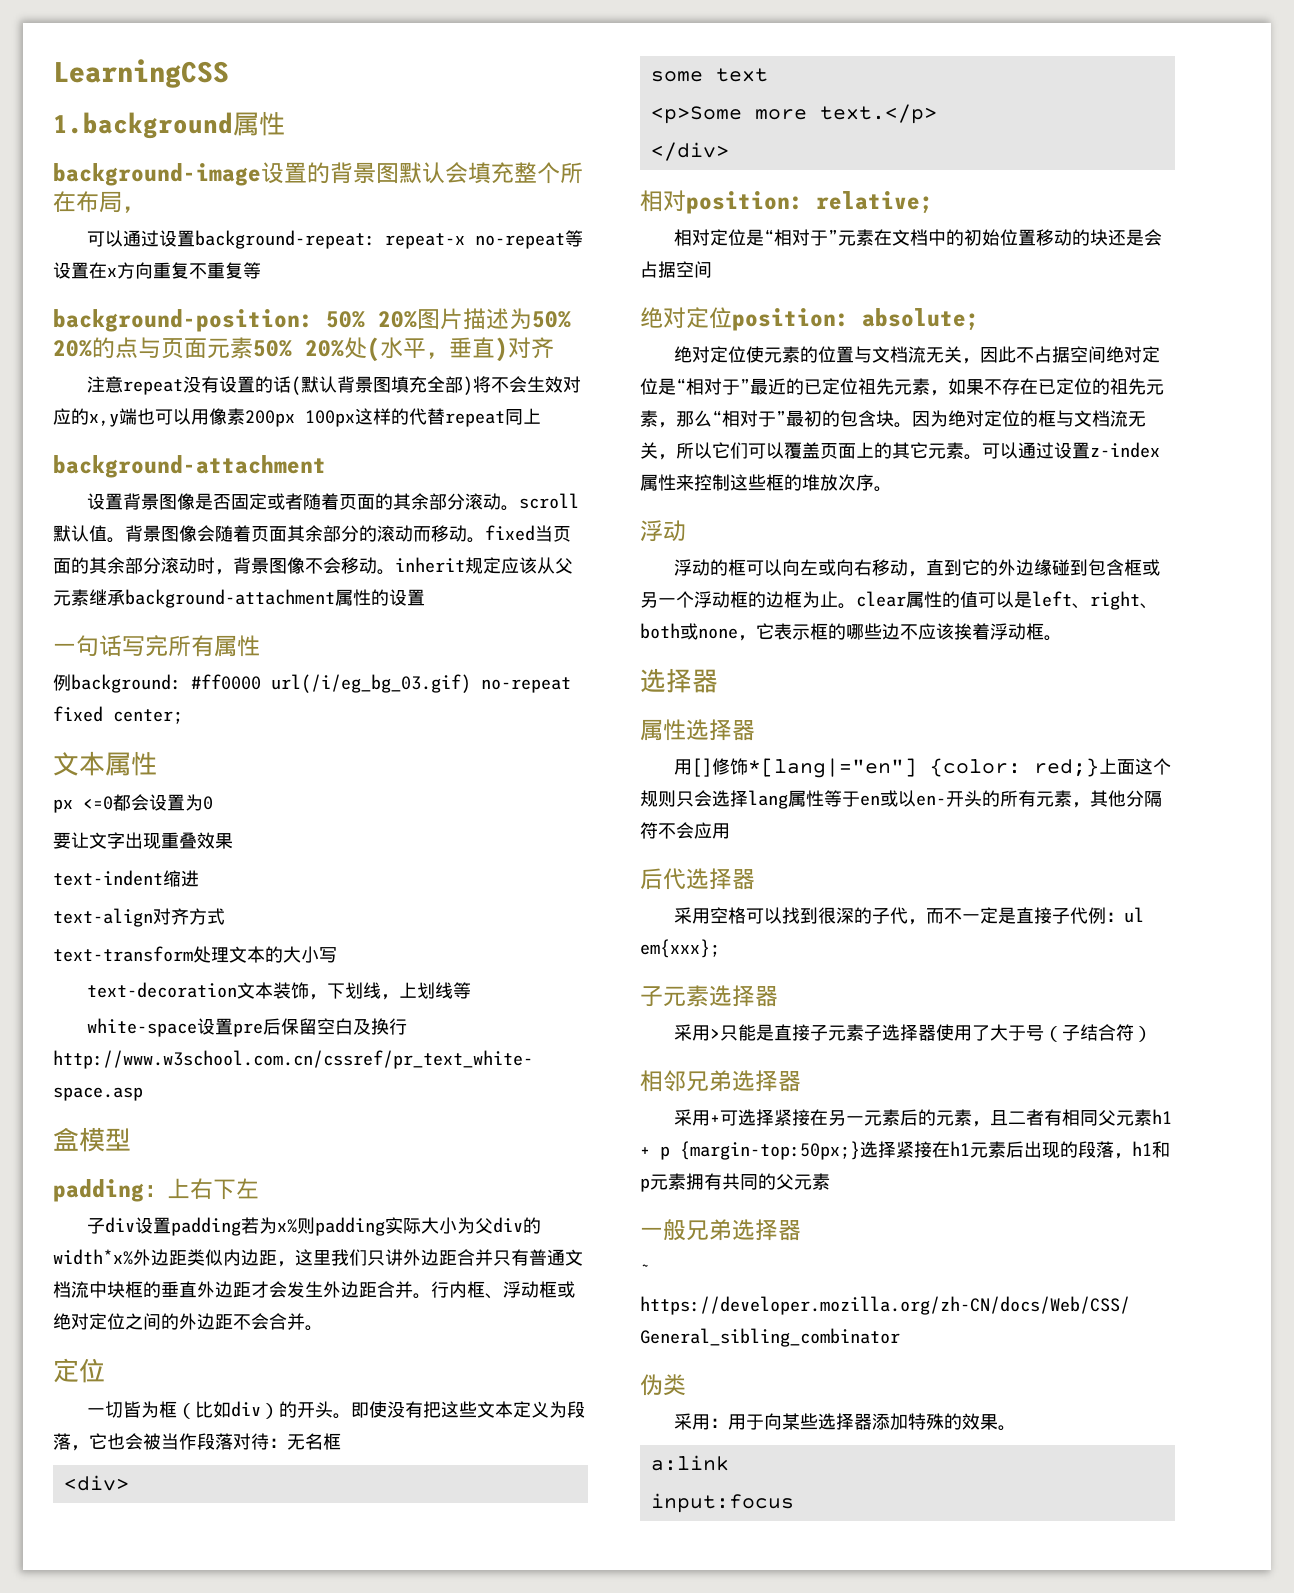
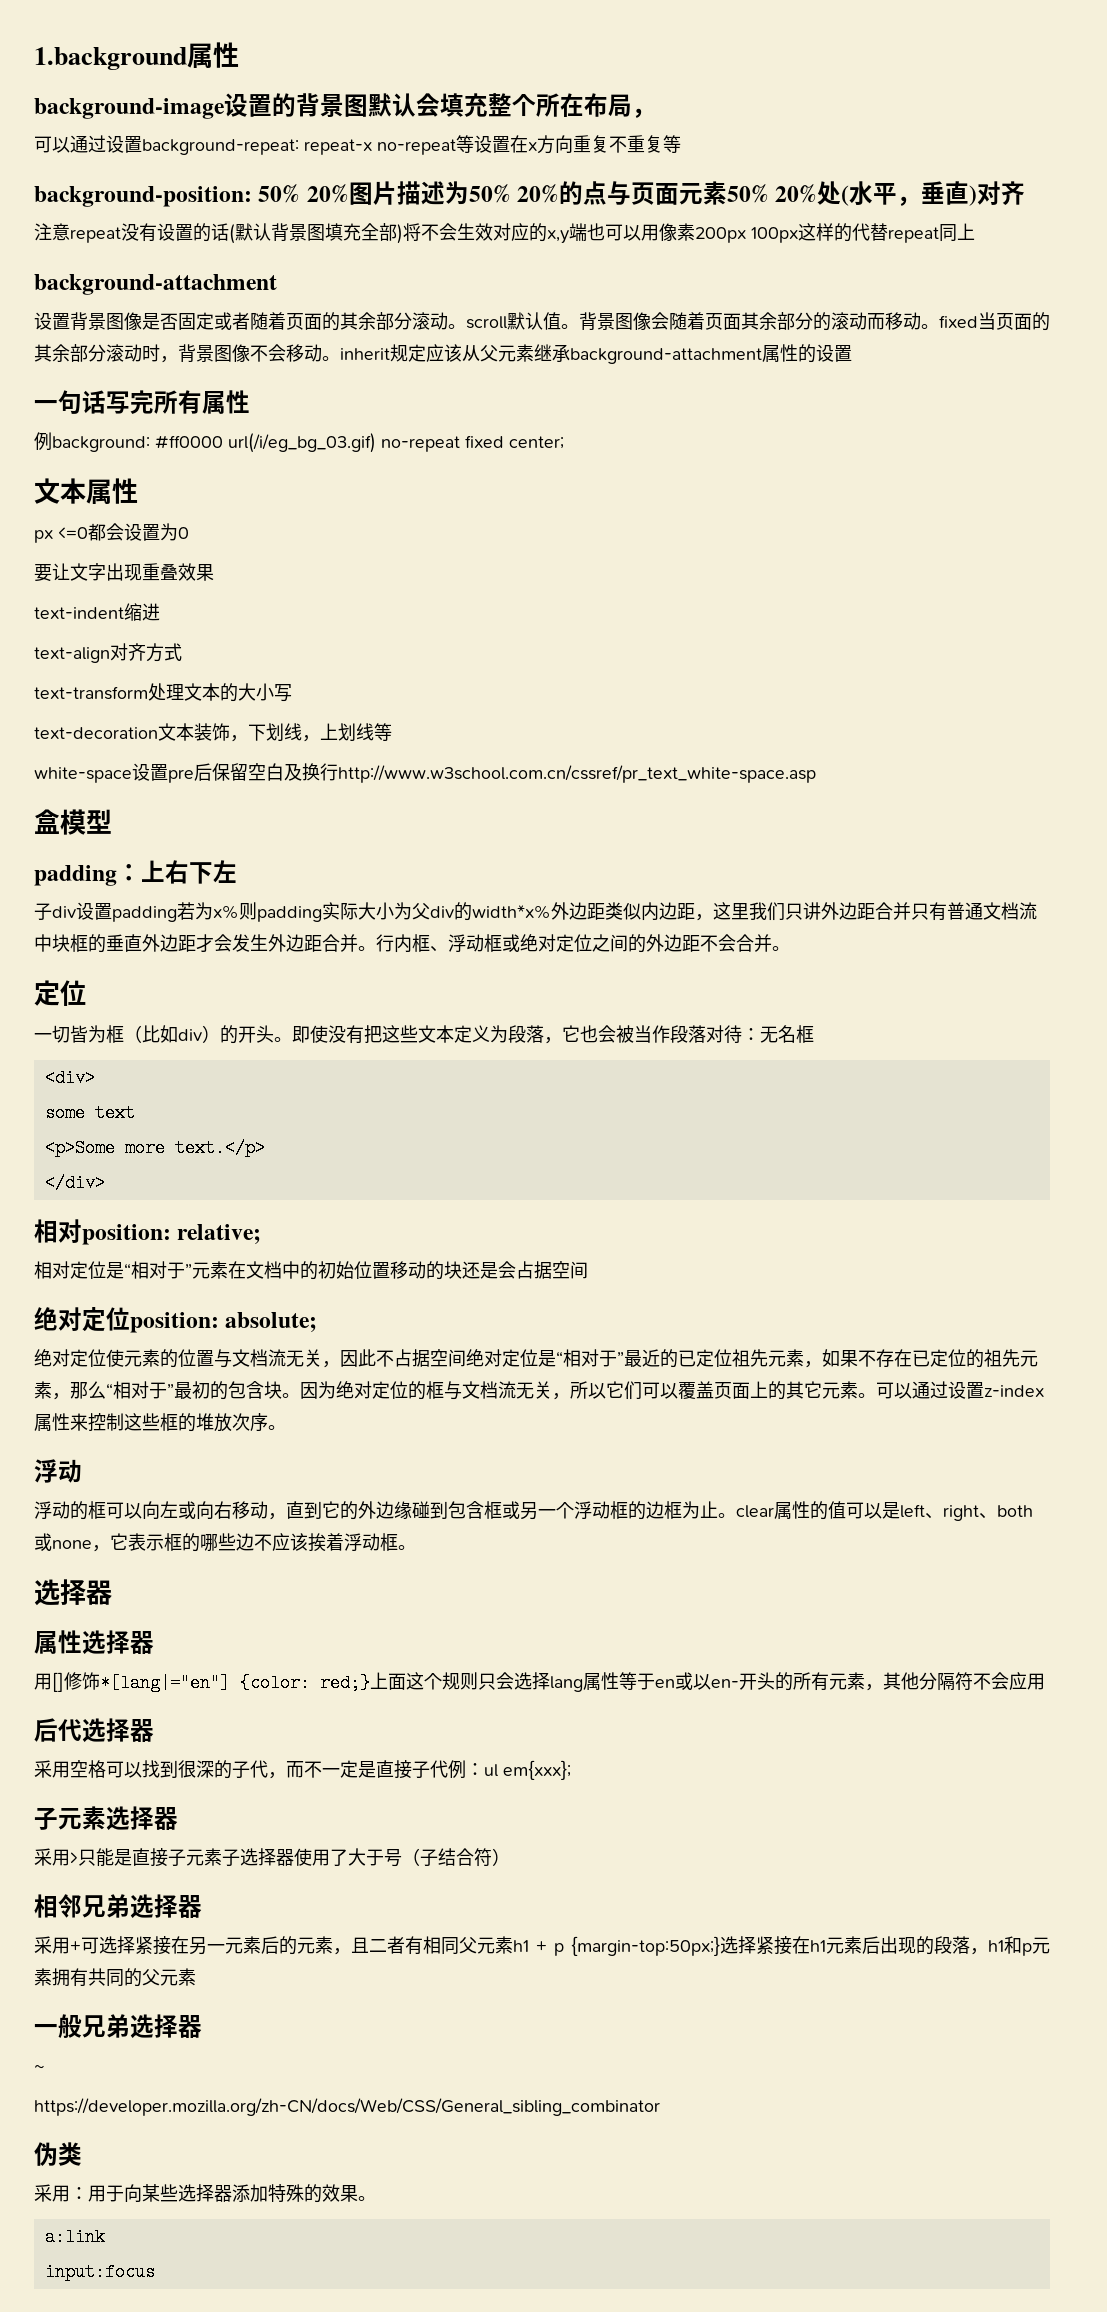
- LearningCSS

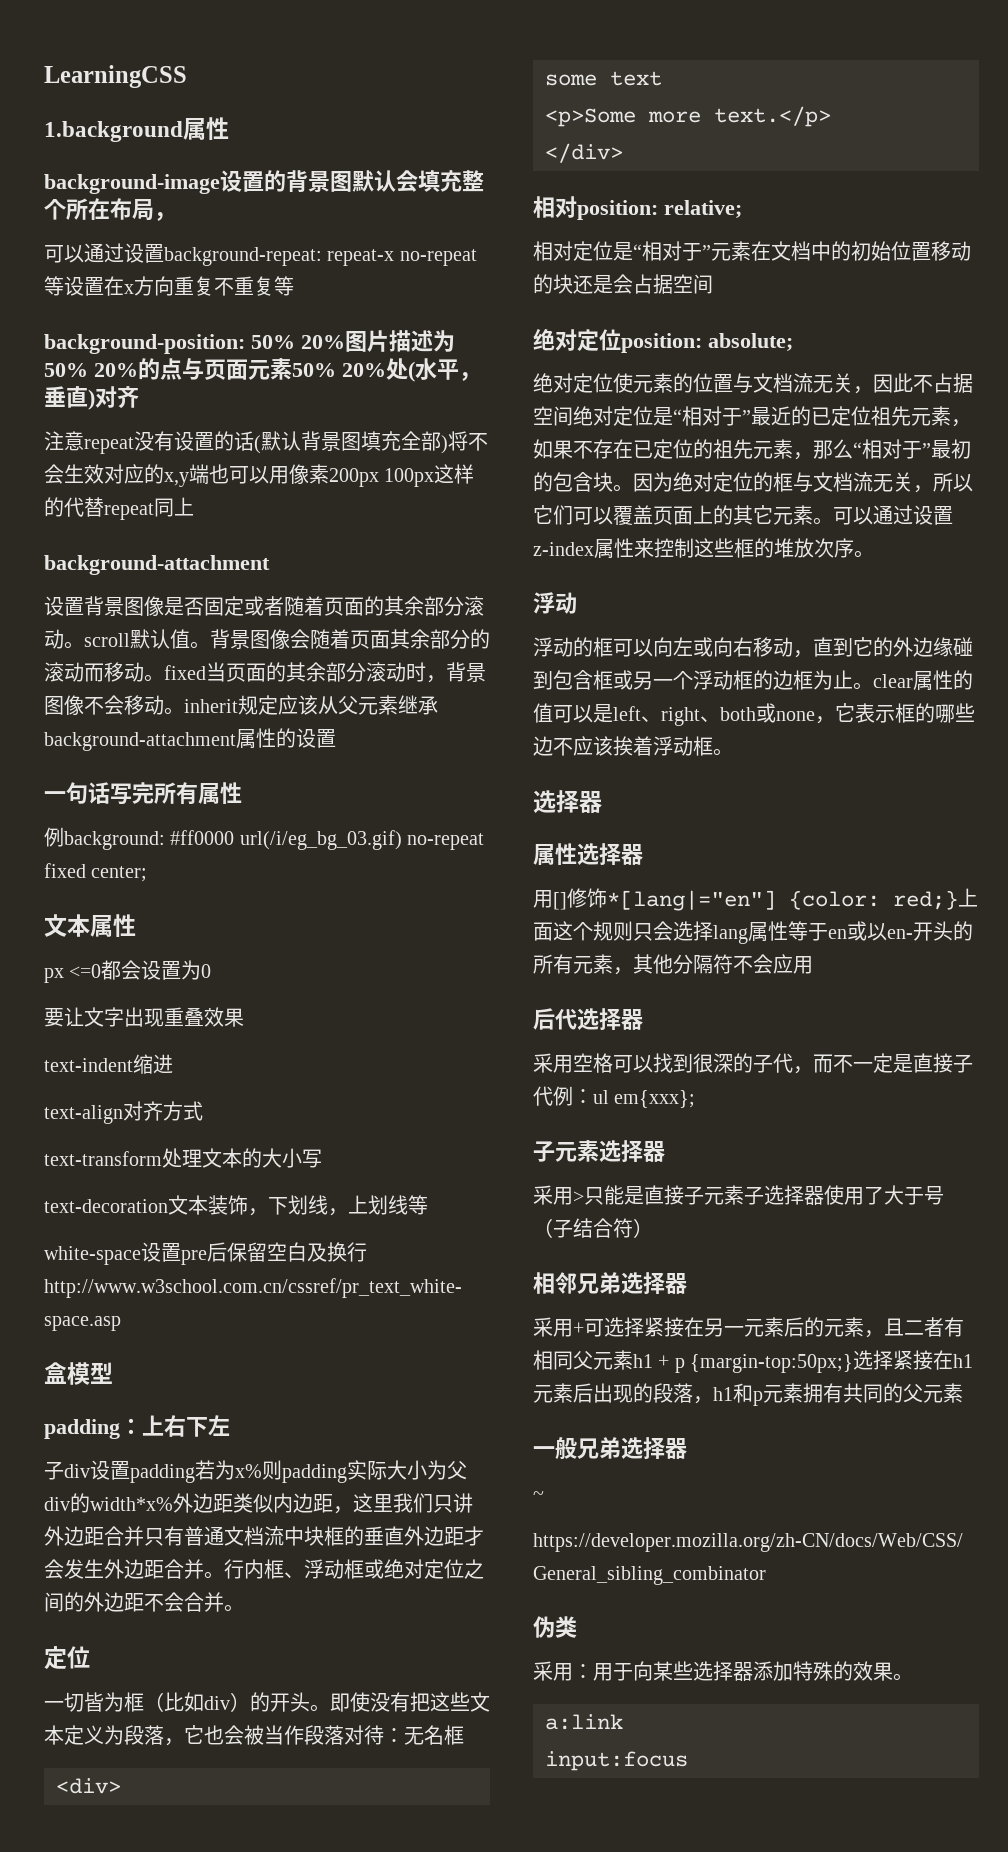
+ LearningCSS

